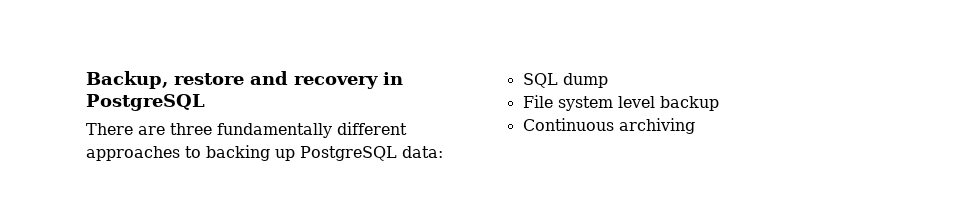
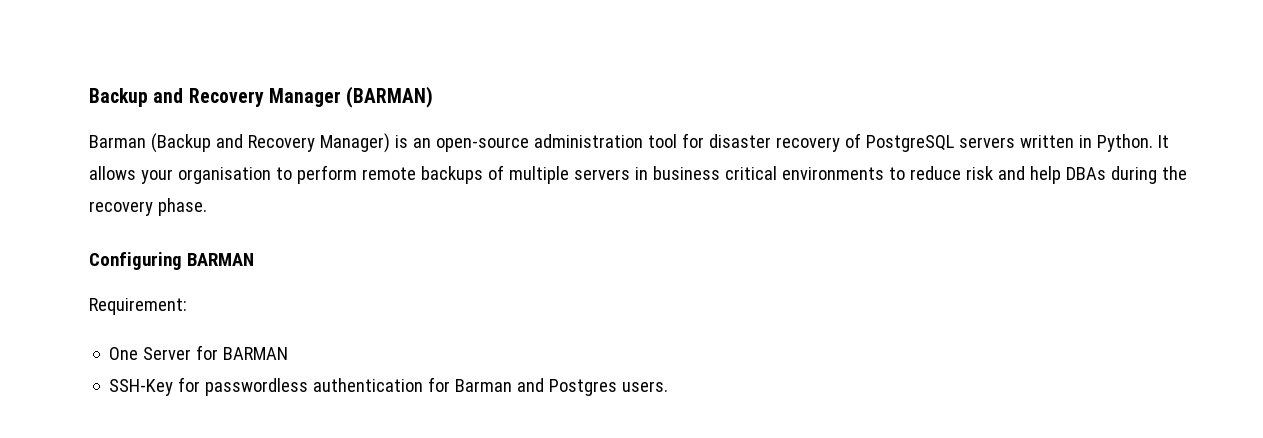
- Backup, restore and recovery in PostgreSQL
- There are three fundamentally different approaches to backing up PostgreSQL data:
- SQL dump
- File system level backup
- Continuous archiving
+ Backup and Recovery Manager (BARMAN)
+ Barman (Backup and Recovery Manager) is an open-source administration tool for disaster recovery of PostgreSQL servers written in Python. It allows your organisation to perform remote backups of multiple servers in business critical environments to reduce risk and help DBAs during the recovery phase.
+ Configuring BARMAN
+ Requirement:
+ One Server for BARMAN
+ SSH-Key for passwordless authentication for Barman and Postgres users.

